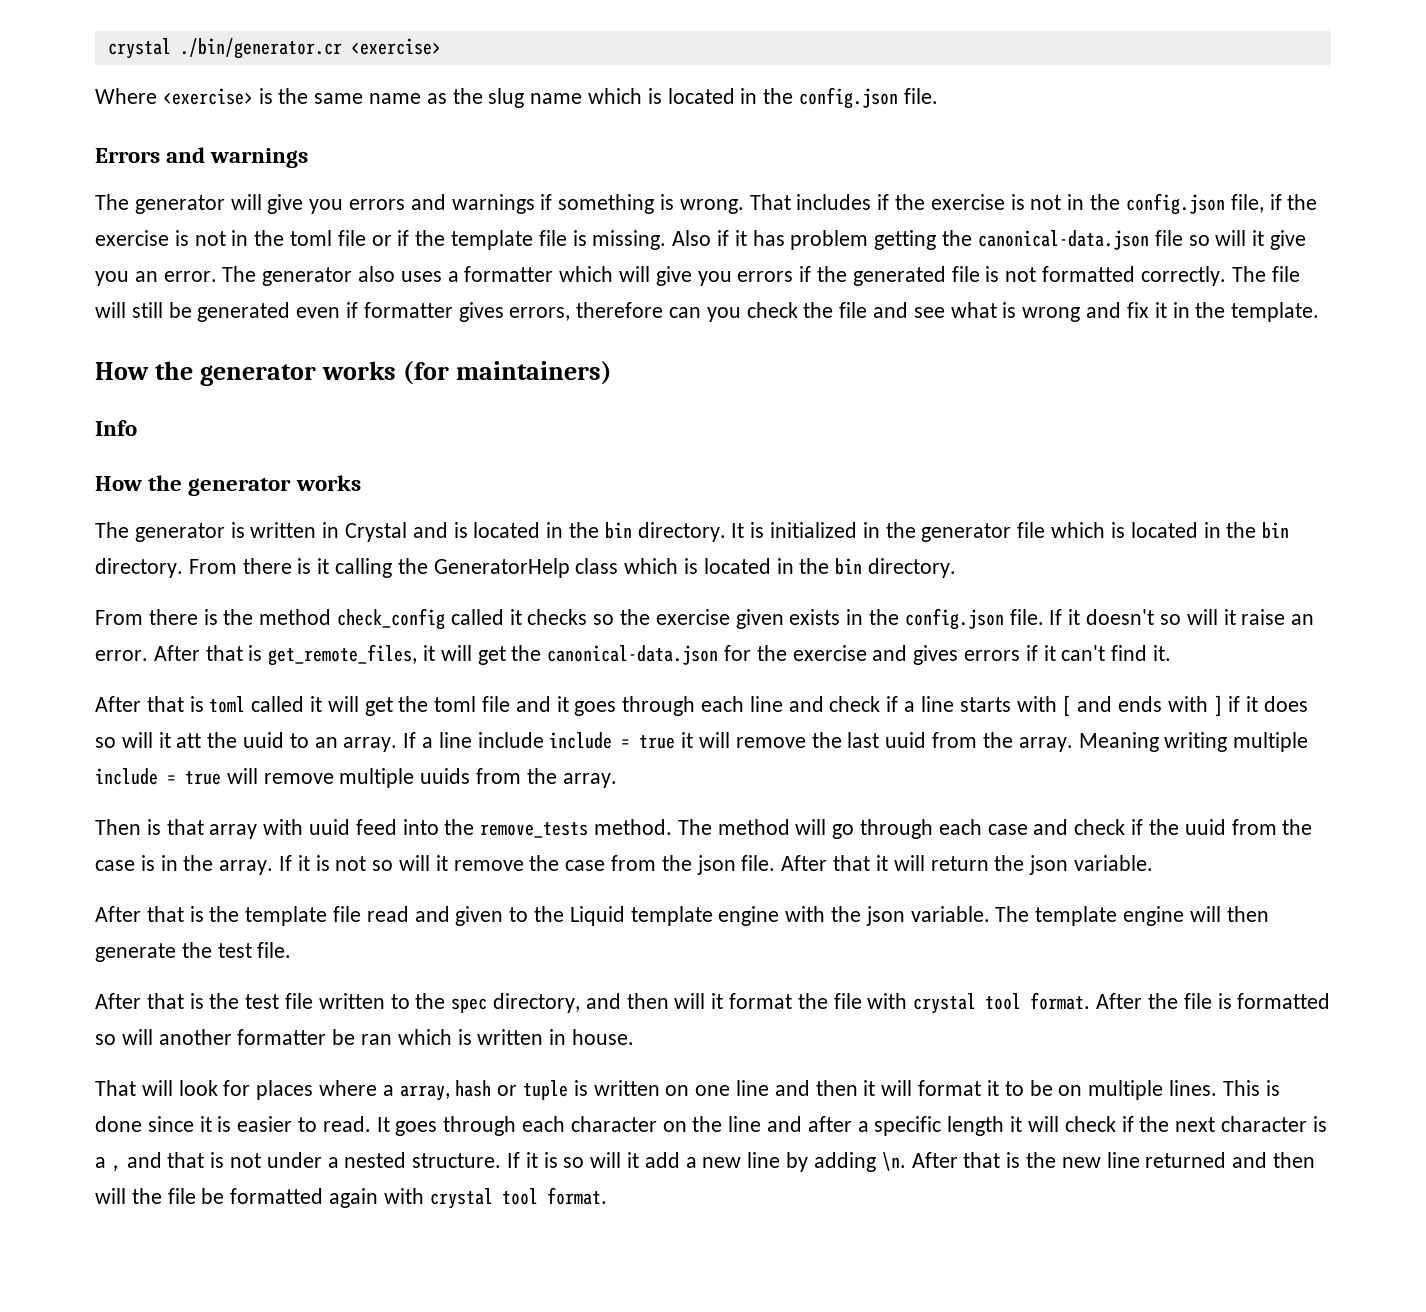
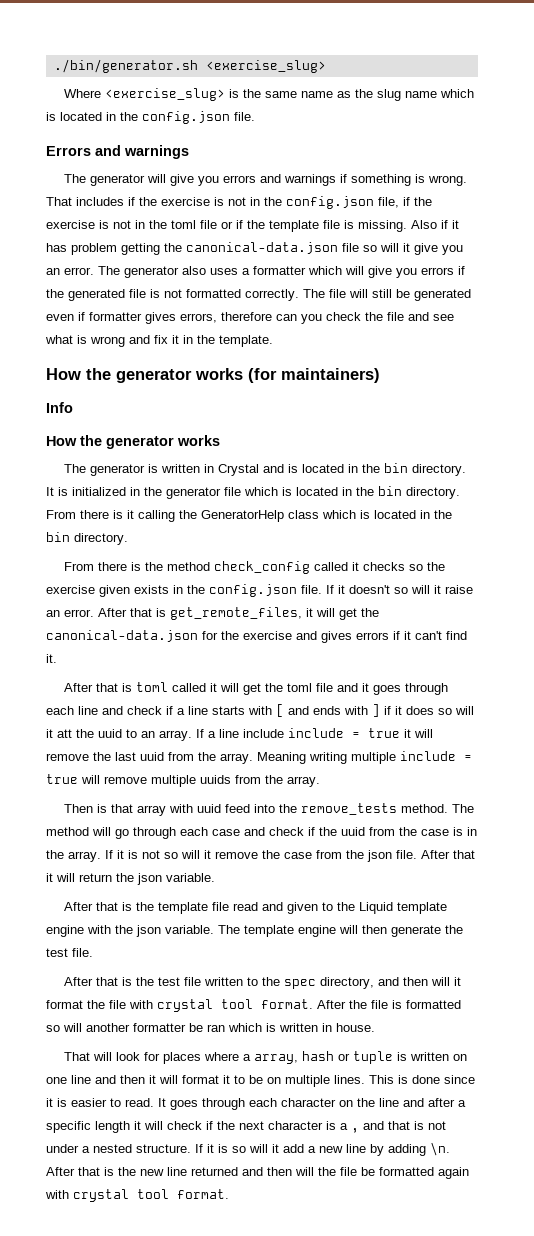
- crystal ./bin/generator.cr <exercise>
+ ./bin/generator.sh <exercise_slug>
- Where <exercise> is the same name as the slug name which is located in the config.json file.
+ Where <exercise_slug> is the same name as the slug name which is located in the config.json file.

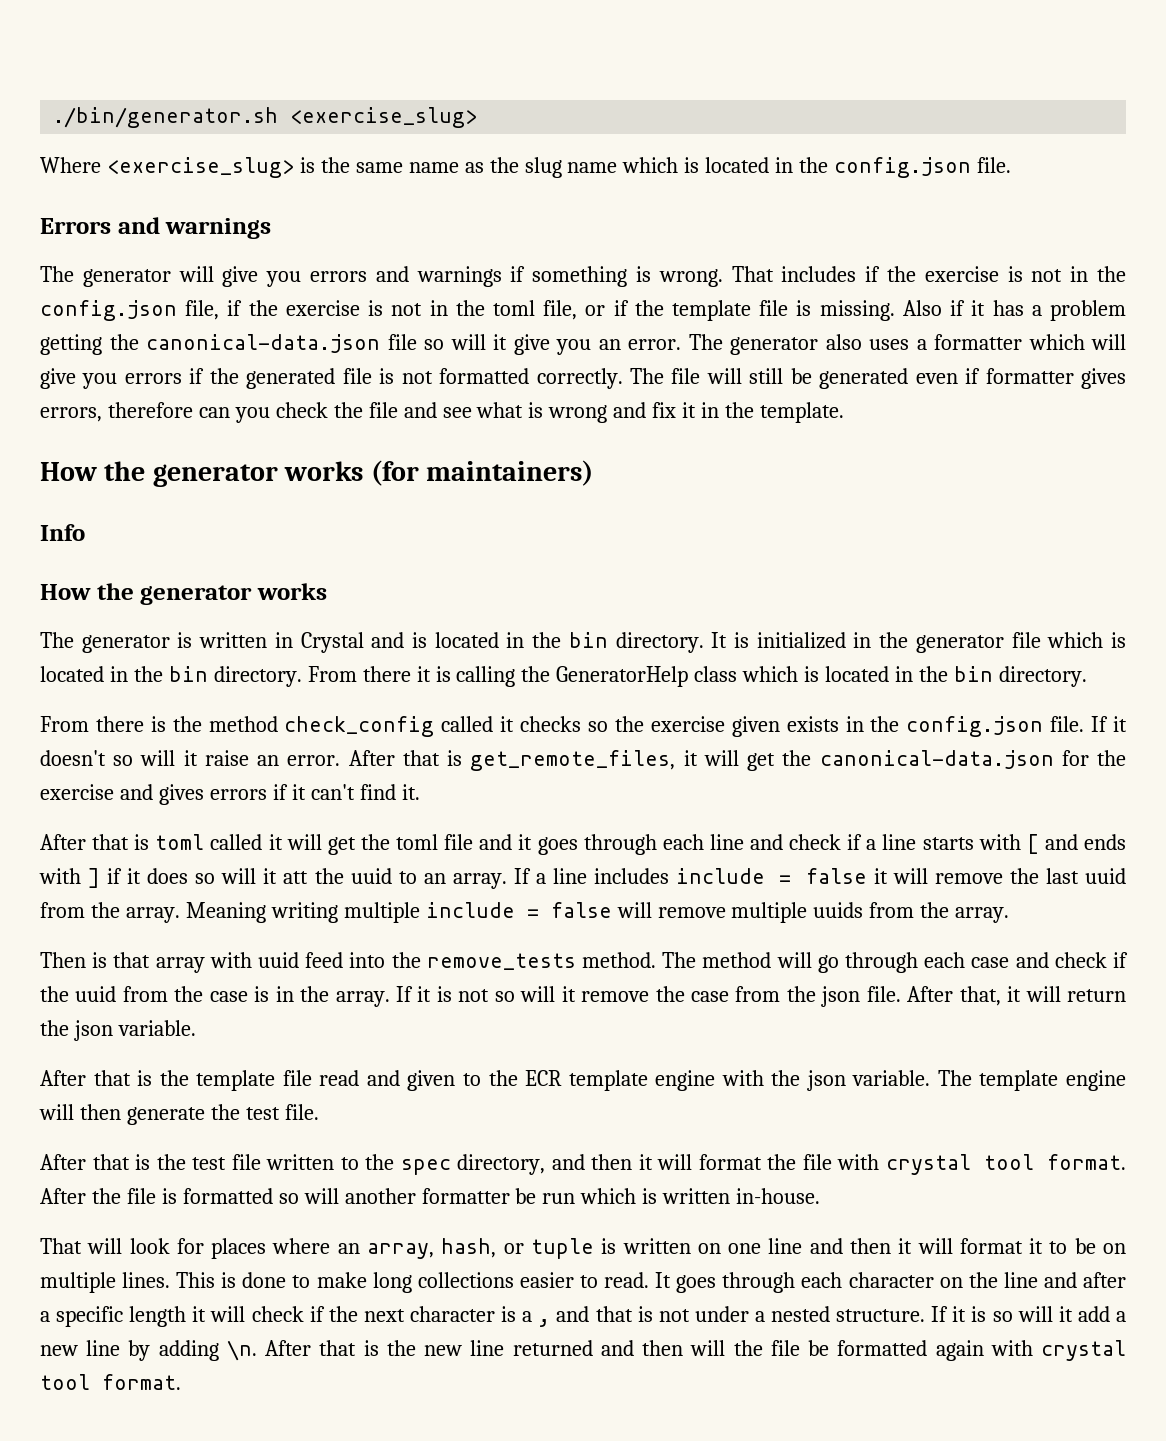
- That includes if the exercise is not in the config.json file, if the exercise is not in the toml file or if the template file is missing.
+ That includes if the exercise is not in the config.json file, if the exercise is not in the toml file, or if the template file is missing.
- Also if it has problem getting the canonical-data.json file so will it give you an error.
+ Also if it has a problem getting the canonical-data.json file so will it give you an error.
- From there is it calling the GeneratorHelp class which is located in the bin directory.
+ From there it is calling the GeneratorHelp class which is located in the bin directory.
- If a line include include = true it will remove the last uuid from the array.
+ If a line includes include = false it will remove the last uuid from the array.
- Meaning writing multiple include = true will remove multiple uuids from the array.
+ Meaning writing multiple include = false will remove multiple uuids from the array.
- After that it will return the json variable.
+ After that, it will return the json variable.
- After that is the template file read and given to the Liquid template engine with the json variable.
+ After that is the template file read and given to the ECR template engine with the json variable.
- After that is the test file written to the spec directory, and then will it format the file with crystal tool format.
+ After that is the test file written to the spec directory, and then it will format the file with crystal tool format.
- After the file is formatted so will another formatter be ran which is written in house.
+ After the file is formatted so will another formatter be run which is written in-house.
- That will look for places where a array, hash or tuple is written on one line and then it will format it to be on multiple lines.
+ That will look for places where an array, hash, or tuple is written on one line and then it will format it to be on multiple lines.
- This is done since it is easier to read.
+ This is done to make long collections easier to read.

